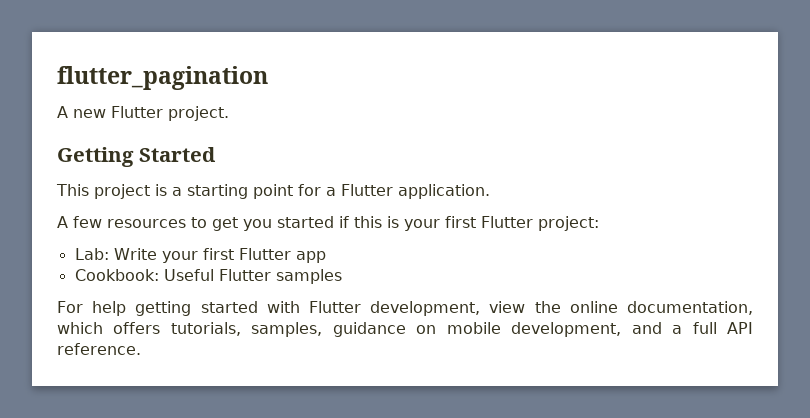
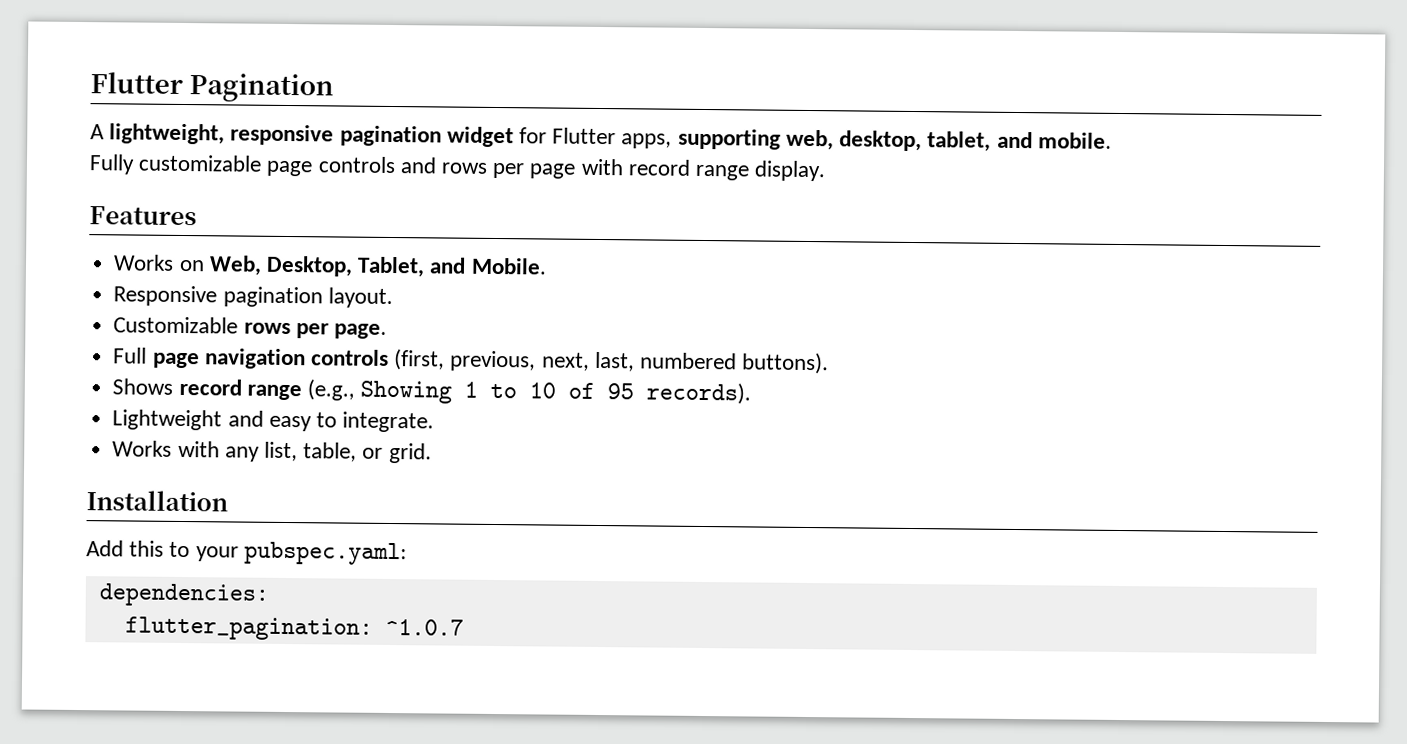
- flutter_pagination
- A new Flutter project.
- Getting Started
- This project is a starting point for a Flutter application.
- A few resources to get you started if this is your first Flutter project:
- Lab: Write your first Flutter app
- Cookbook: Useful Flutter samples
- For help getting started with Flutter development, view the online documentation, which offers tutorials, samples, guidance on mobile development, and a full API reference.
+ Flutter Pagination
+ A lightweight, responsive pagination widget for Flutter apps, supporting web, desktop, tablet, and mobile.
+ Fully customizable page controls and rows per page with record range display.
+ Features
+ Works on Web, Desktop, Tablet, and Mobile.
+ Responsive pagination layout.
+ Customizable rows per page.
+ Full page navigation controls (first, previous, next, last, numbered buttons).
+ Shows record range (e.g., Showing 1 to 10 of 95 records).
+ Lightweight and easy to integrate.
+ Works with any list, table, or grid.
+ Installation
+ Add this to your pubspec.yaml:
+ dependencies:
+ flutter_pagination: ^1.0.7

